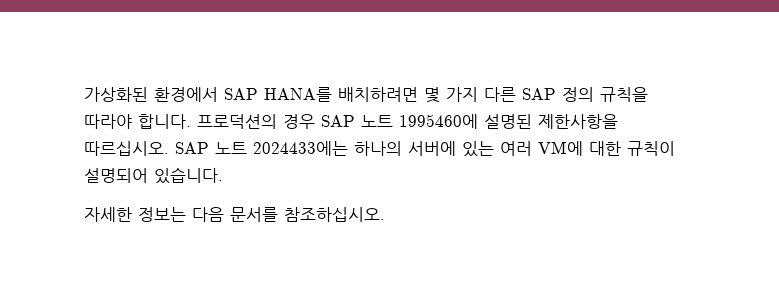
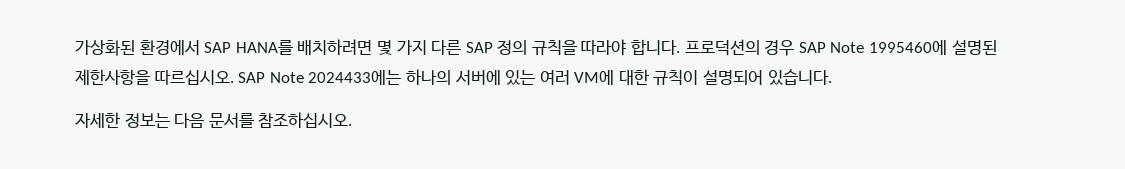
- 프로덕션의 경우 SAP 노트 1995460에 설명된 제한사항을 따르십시오.
+ 프로덕션의 경우 SAP Note 1995460에 설명된 제한사항을 따르십시오.
- SAP 노트 2024433에는 하나의 서버에 있는 여러 VM에 대한 규칙이 설명되어 있습니다.
+ SAP Note 2024433에는 하나의 서버에 있는 여러 VM에 대한 규칙이 설명되어 있습니다.

